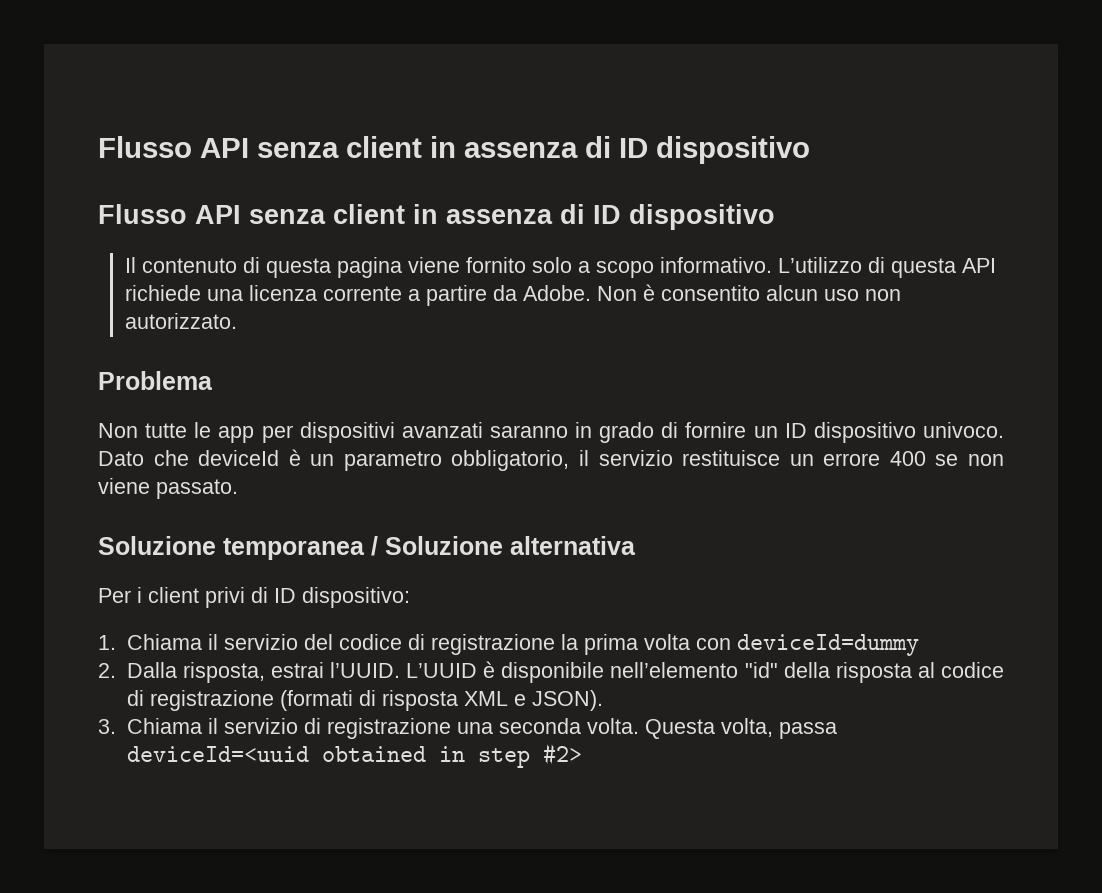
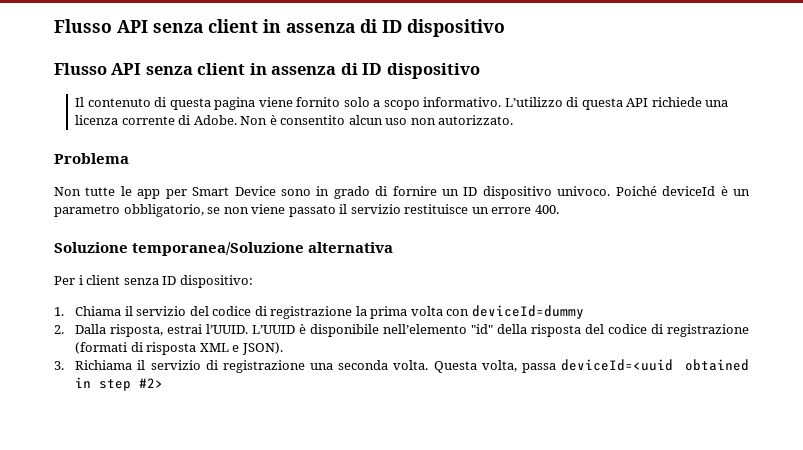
- L’utilizzo di questa API richiede una licenza corrente a partire da Adobe.
+ L’utilizzo di questa API richiede una licenza corrente di Adobe.
- Non tutte le app per dispositivi avanzati saranno in grado di fornire un ID dispositivo univoco.
+ Non tutte le app per Smart Device sono in grado di fornire un ID dispositivo univoco.
- Dato che deviceId è un parametro obbligatorio, il servizio restituisce un errore 400 se non viene passato.
- Soluzione temporanea / Soluzione alternativa
+ Poiché deviceId è un parametro obbligatorio, se non viene passato il servizio restituisce un errore 400.
+ Soluzione temporanea/Soluzione alternativa
- Per i client privi di ID dispositivo:
+ Per i client senza ID dispositivo:
- L’UUID è disponibile nell’elemento "id" della risposta al codice di registrazione (formati di risposta XML e JSON).
+ L’UUID è disponibile nell’elemento "id" della risposta del codice di registrazione (formati di risposta XML e JSON).
- 3. Chiama il servizio di registrazione una seconda volta.
+ 3. Richiama il servizio di registrazione una seconda volta.

